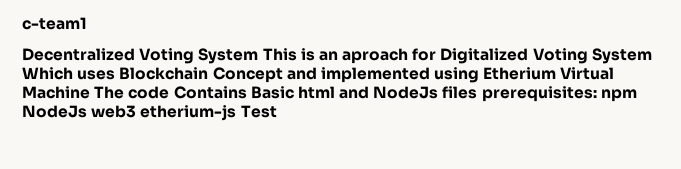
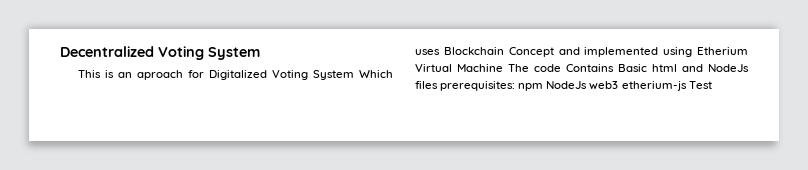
- c-team1
- Decentralized Voting System This is an aproach for Digitalized Voting System Which uses Blockchain Concept and implemented using Etherium Virtual Machine The code Contains Basic html and NodeJs files prerequisites: npm NodeJs web3 etherium-js Test
+ Decentralized Voting System
+ This is an aproach for Digitalized Voting System Which uses Blockchain Concept and implemented using Etherium Virtual Machine The code Contains Basic html and NodeJs files prerequisites: npm NodeJs web3 etherium-js Test

